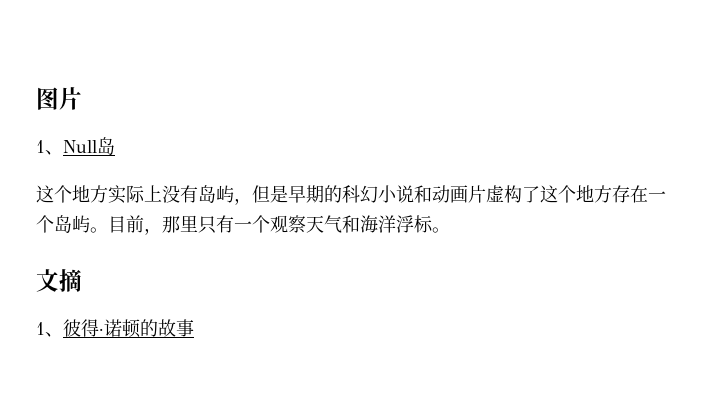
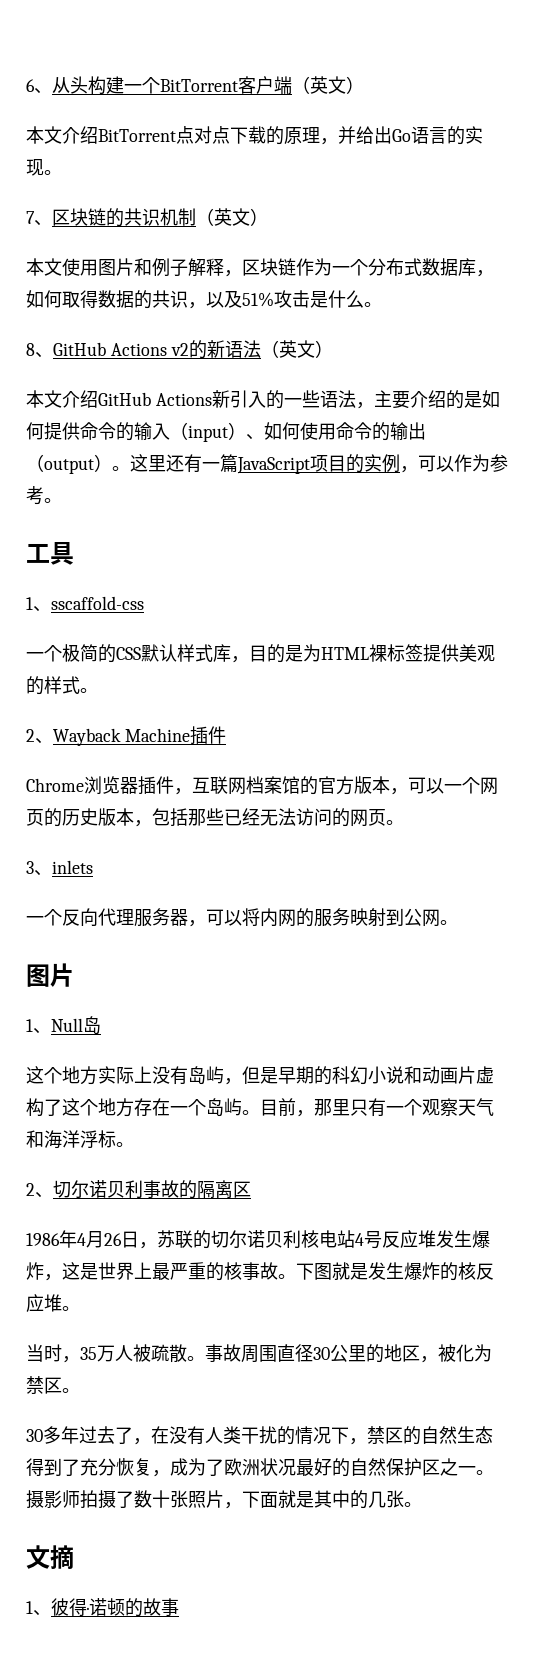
+ 6、从头构建一个BitTorrent客户端（英文）
+ 本文介绍BitTorrent点对点下载的原理，并给出Go语言的实现。
+ 7、区块链的共识机制（英文）
+ 本文使用图片和例子解释，区块链作为一个分布式数据库，如何取得数据的共识，以及51%攻击是什么。
+ 8、GitHub Actions v2的新语法（英文）
+ 本文介绍GitHub Actions新引入的一些语法，主要介绍的是如何提供命令的输入（input）、如何使用命令的输出（output）。这里还有一篇JavaScript项目的实例，可以作为参考。
+ 工具
+ 1、sscaffold-css
+ 一个极简的CSS默认样式库，目的是为HTML裸标签提供美观的样式。
+ 2、Wayback Machine插件
+ Chrome浏览器插件，互联网档案馆的官方版本，可以一个网页的历史版本，包括那些已经无法访问的网页。
+ 3、inlets
+ 一个反向代理服务器，可以将内网的服务映射到公网。
+ 2、切尔诺贝利事故的隔离区
+ 1986年4月26日，苏联的切尔诺贝利核电站4号反应堆发生爆炸，这是世界上最严重的核事故。下图就是发生爆炸的核反应堆。
+ 当时，35万人被疏散。事故周围直径30公里的地区，被化为禁区。
+ 30多年过去了，在没有人类干扰的情况下，禁区的自然生态得到了充分恢复，成为了欧洲状况最好的自然保护区之一。摄影师拍摄了数十张照片，下面就是其中的几张。

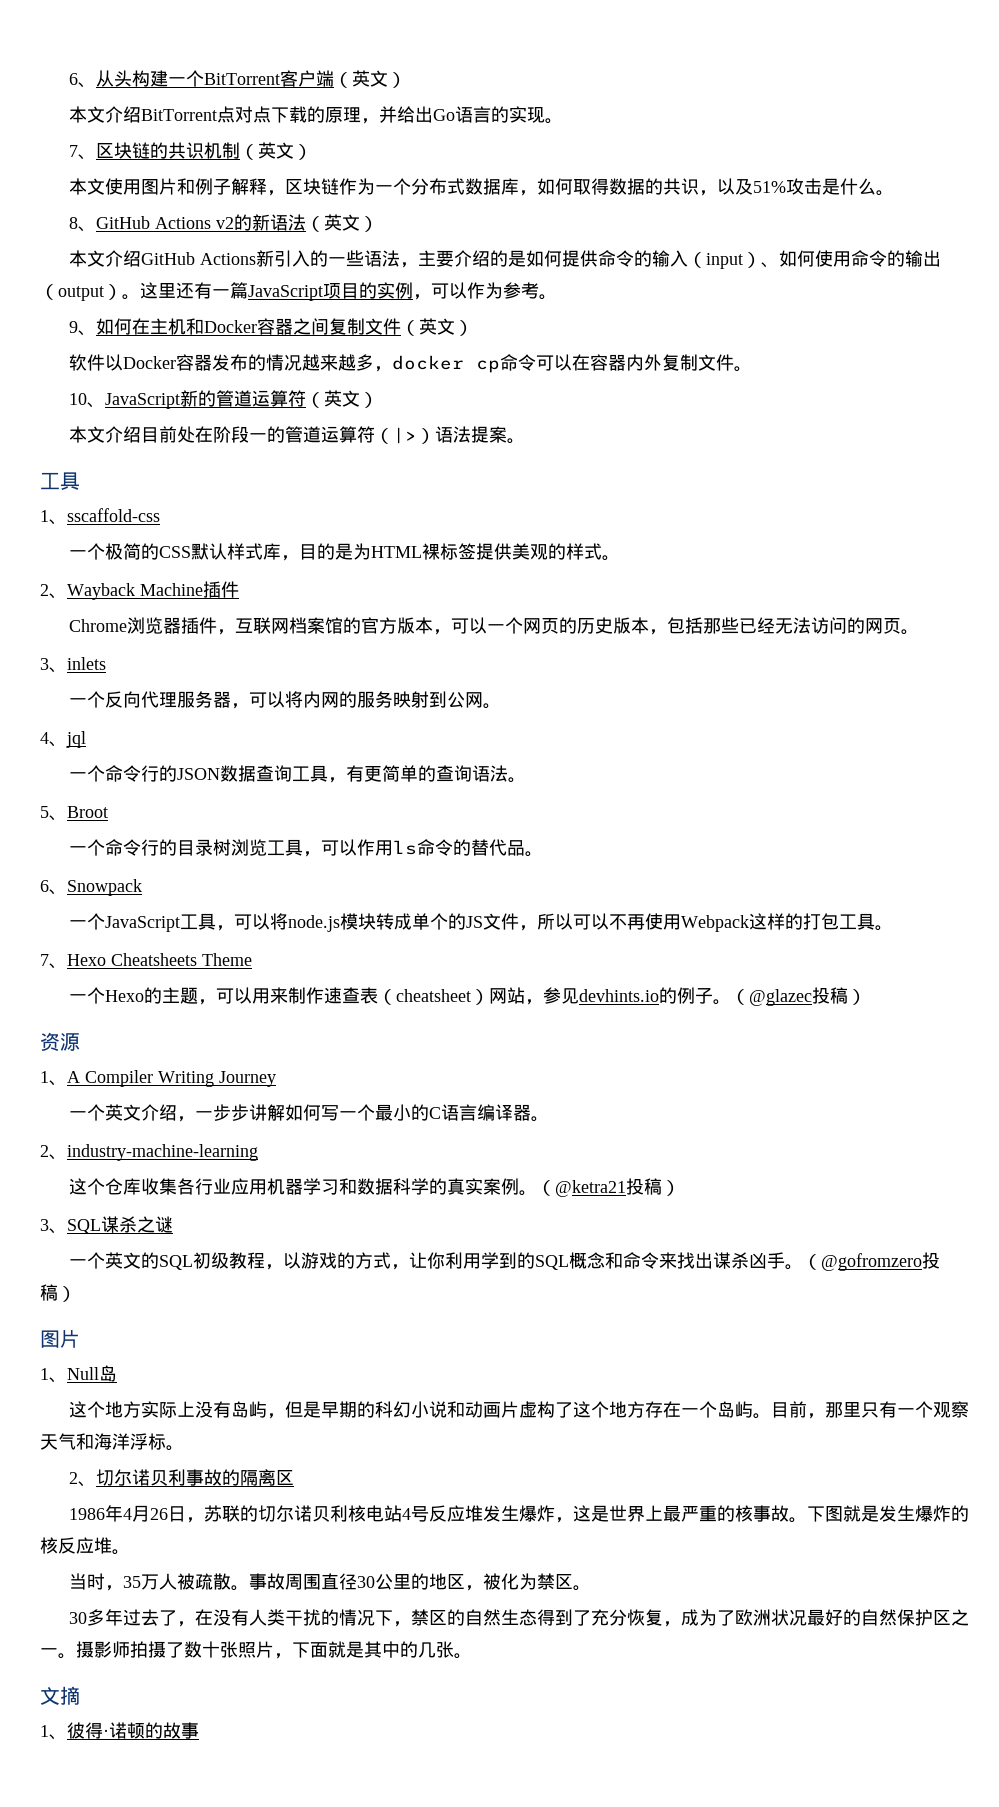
+ 9、如何在主机和Docker容器之间复制文件（英文）
+ 软件以Docker容器发布的情况越来越多，docker cp命令可以在容器内外复制文件。
+ 10、JavaScript新的管道运算符（英文）
+ 本文介绍目前处在阶段一的管道运算符（|>）语法提案。
+ 4、jql
+ 一个命令行的JSON数据查询工具，有更简单的查询语法。
+ 5、Broot
+ 一个命令行的目录树浏览工具，可以作用ls命令的替代品。
+ 6、Snowpack
+ 一个JavaScript工具，可以将node.js模块转成单个的JS文件，所以可以不再使用Webpack这样的打包工具。
+ 7、Hexo Cheatsheets Theme
+ 一个Hexo的主题，可以用来制作速查表（cheatsheet）网站，参见devhints.io的例子。（@glazec投稿）
+ 资源
+ 1、A Compiler Writing Journey
+ 一个英文介绍，一步步讲解如何写一个最小的C语言编译器。
+ 2、industry-machine-learning
+ 这个仓库收集各行业应用机器学习和数据科学的真实案例。（@ketra21投稿）
+ 3、SQL谋杀之谜
+ 一个英文的SQL初级教程，以游戏的方式，让你利用学到的SQL概念和命令来找出谋杀凶手。（@gofromzero投稿）

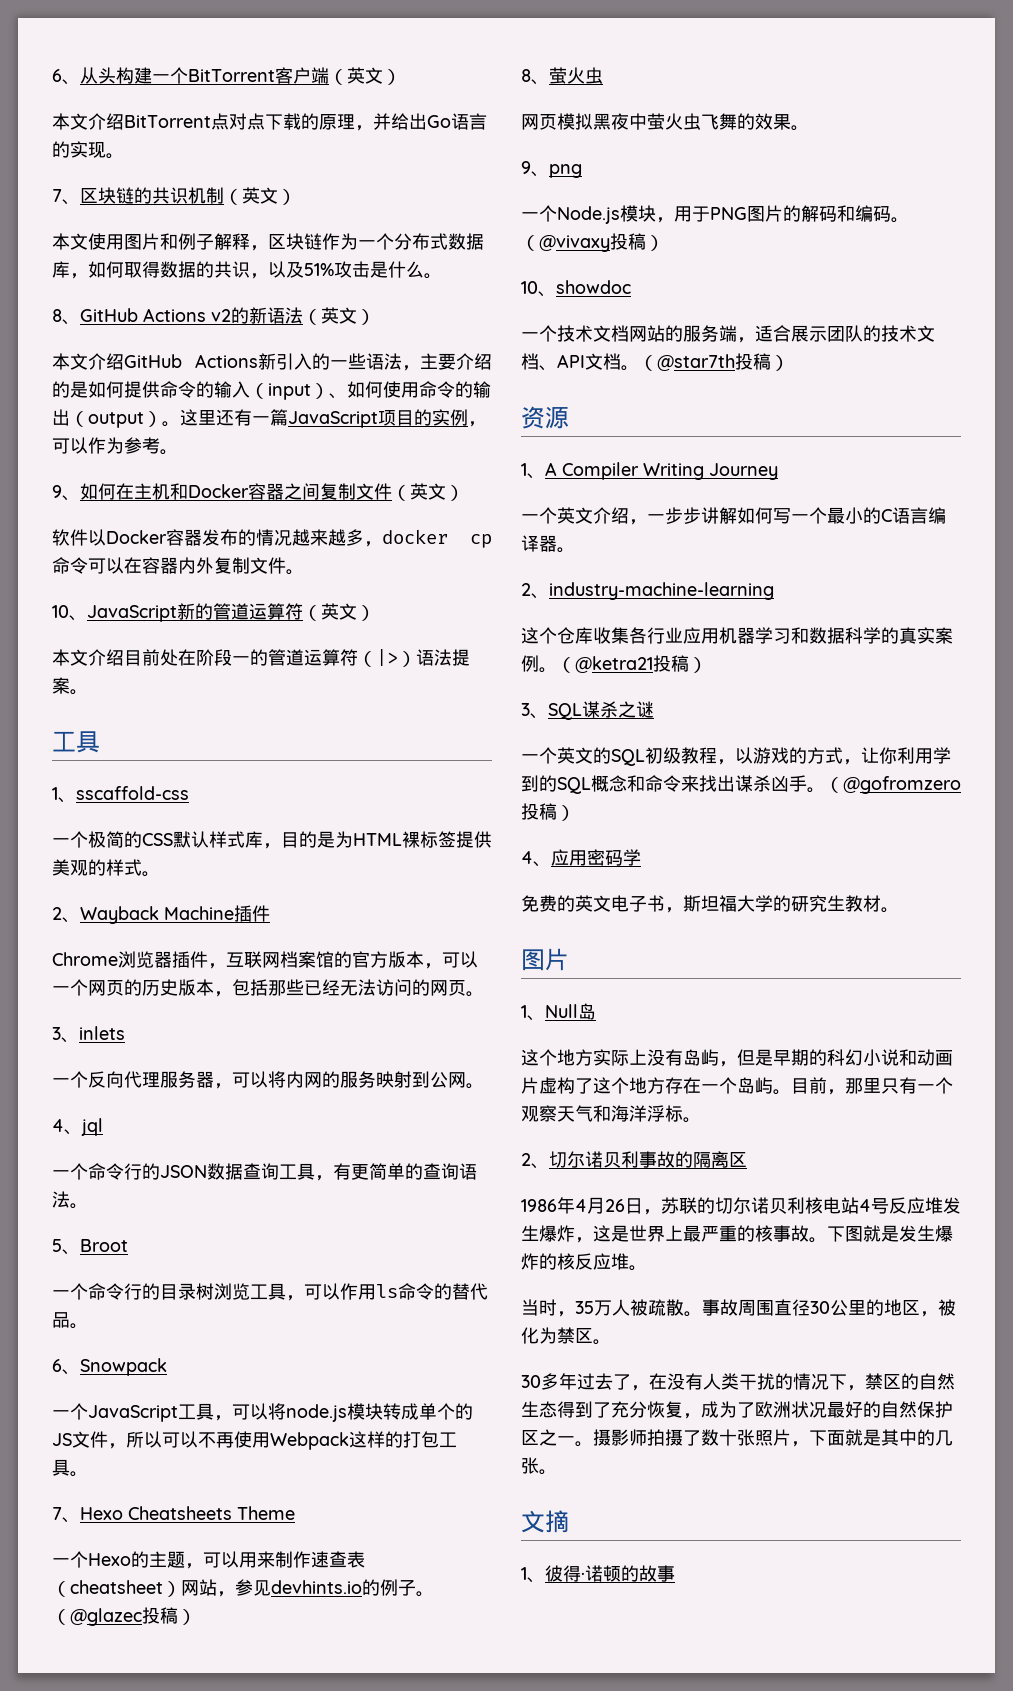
+ 8、萤火虫
+ 网页模拟黑夜中萤火虫飞舞的效果。
+ 9、png
+ 一个Node.js模块，用于PNG图片的解码和编码。（@vivaxy投稿）
+ 10、showdoc
+ 一个技术文档网站的服务端，适合展示团队的技术文档、API文档。（@star7th投稿）
+ 4、应用密码学
+ 免费的英文电子书，斯坦福大学的研究生教材。

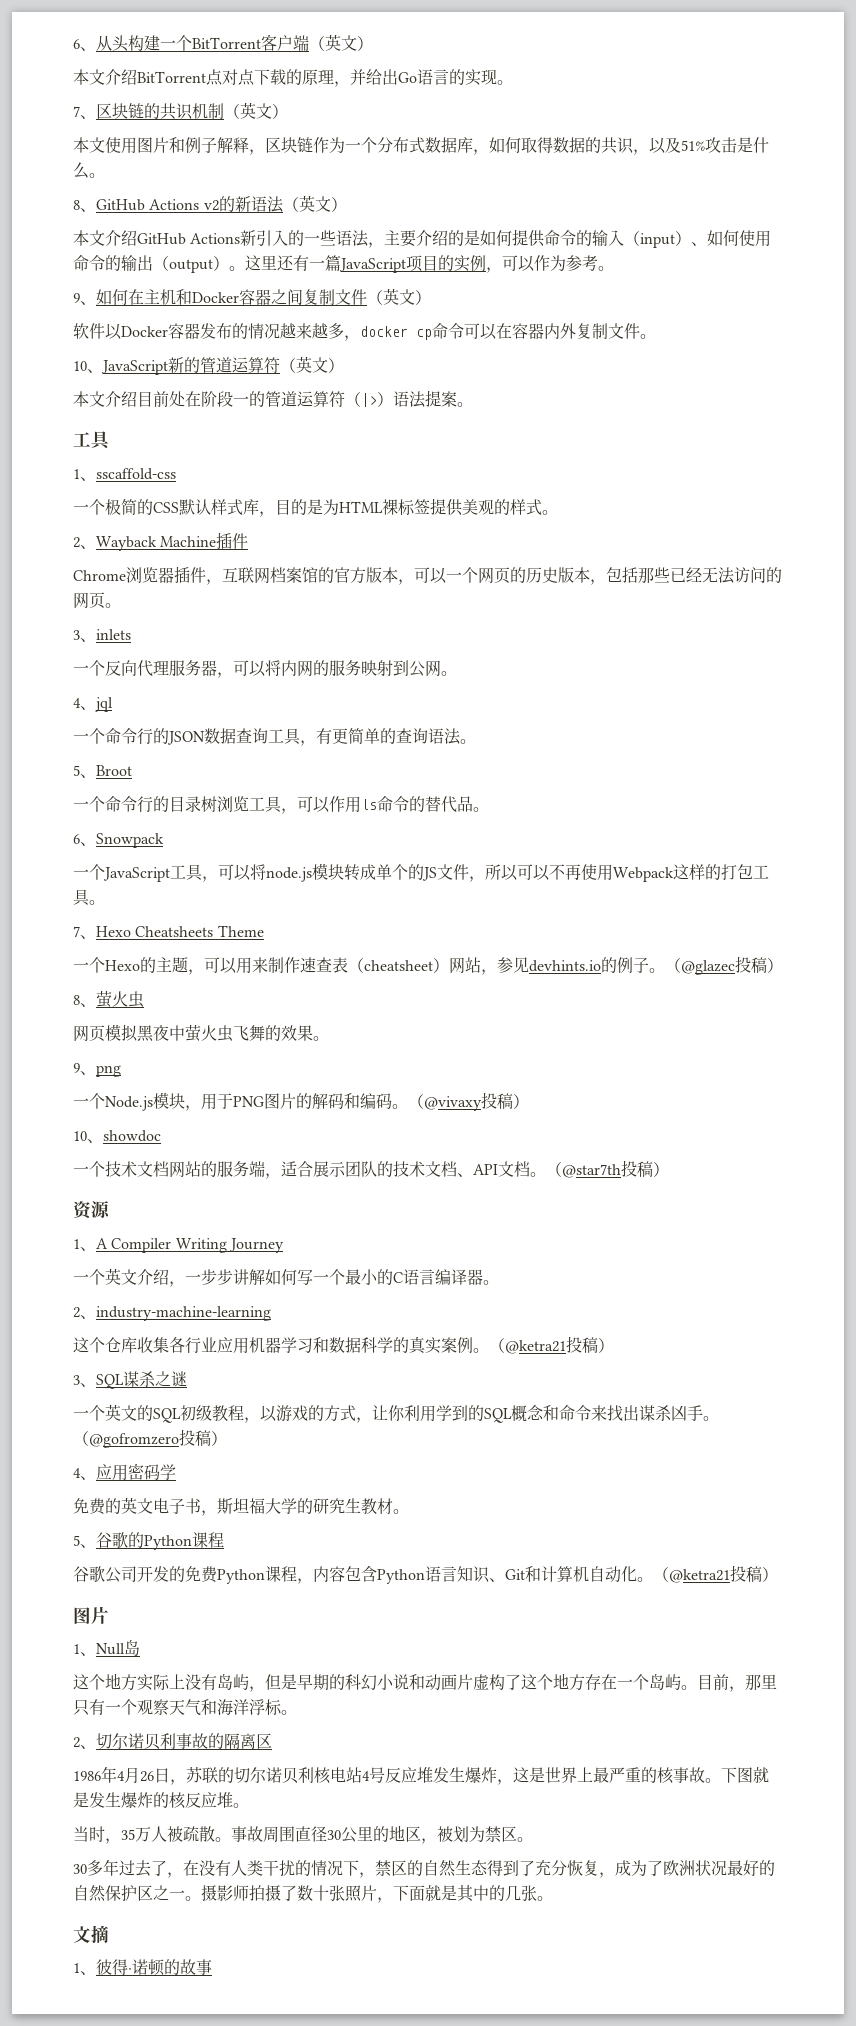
+ 5、谷歌的Python课程
+ 谷歌公司开发的免费Python课程，内容包含Python语言知识、Git和计算机自动化。（@ketra21投稿）
- 事故周围直径30公里的地区，被化为禁区。
+ 事故周围直径30公里的地区，被划为禁区。

